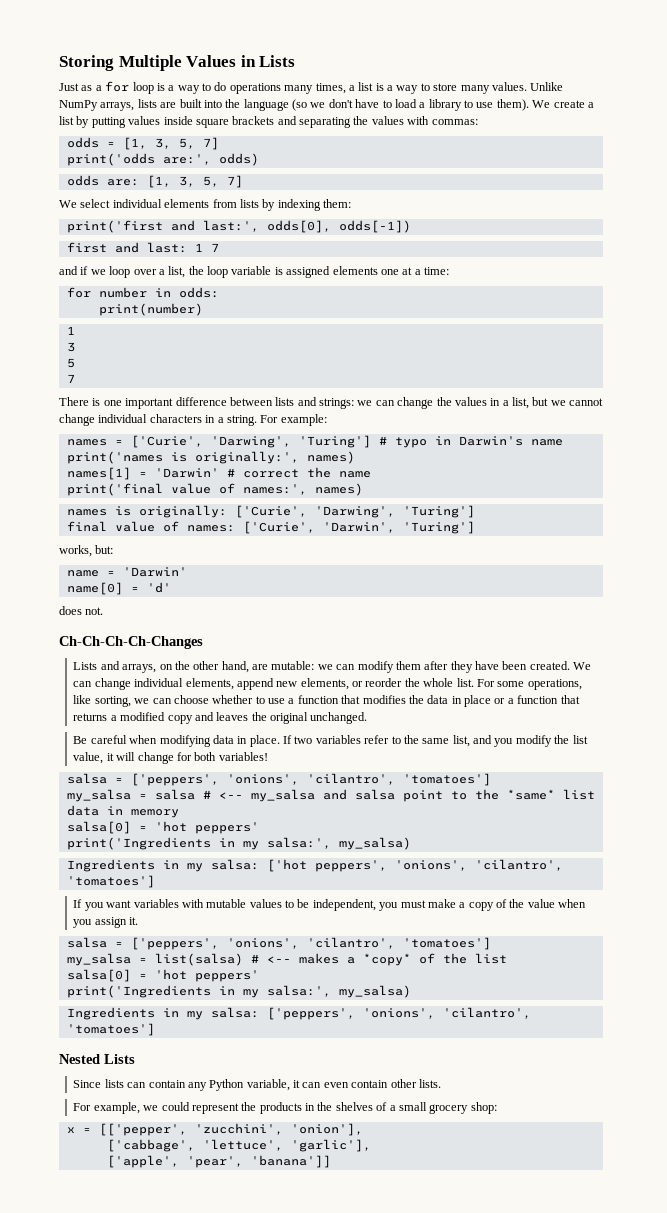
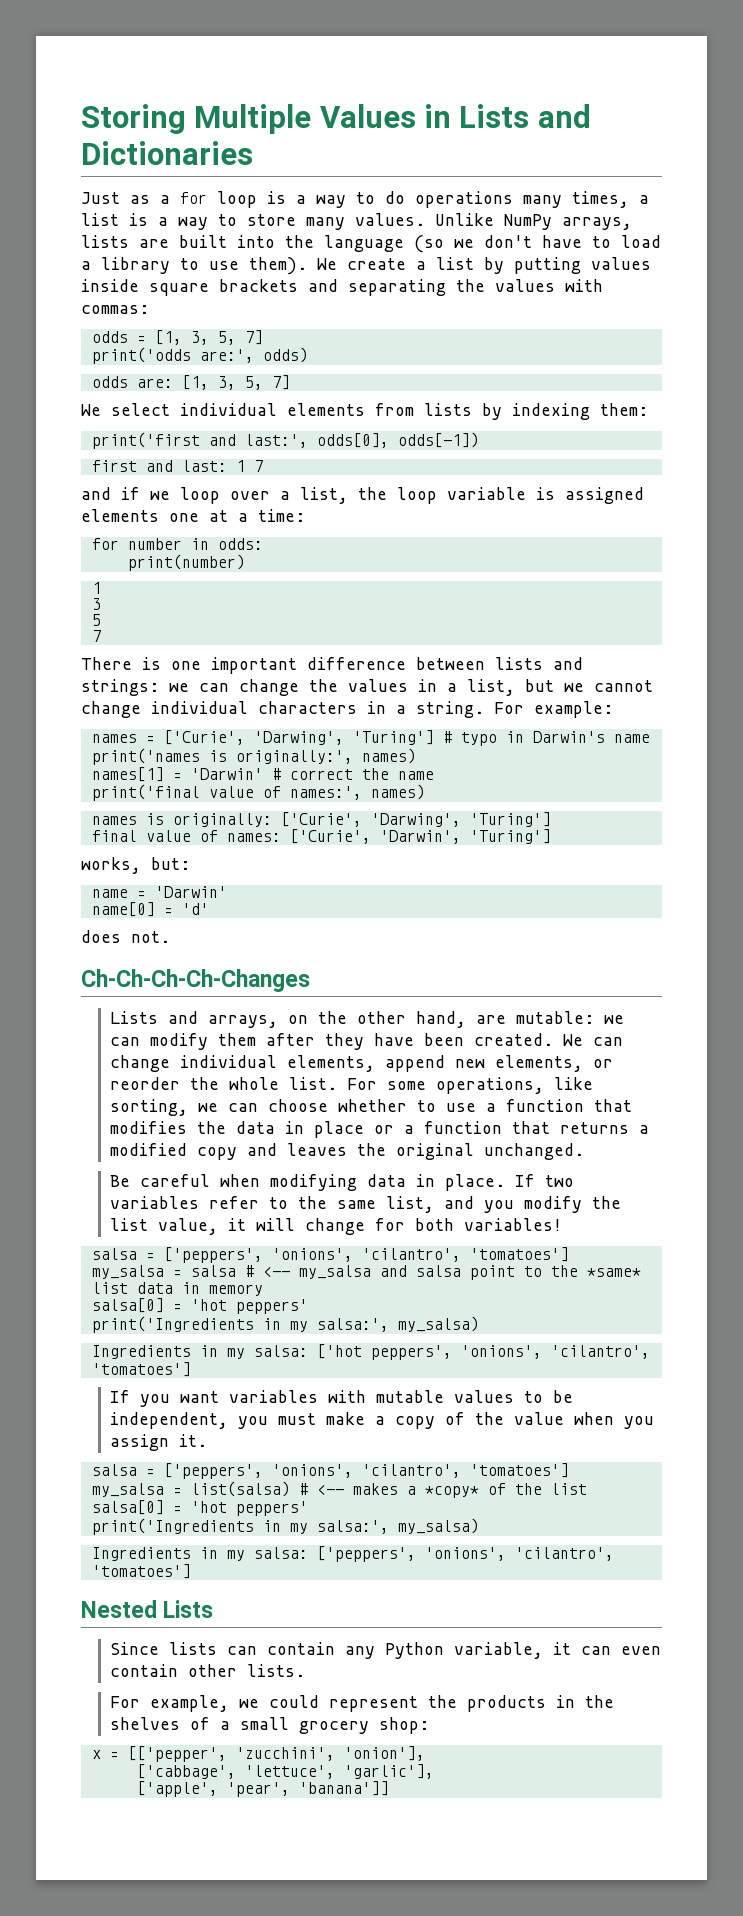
- Storing Multiple Values in Lists
+ Storing Multiple Values in Lists and Dictionaries

